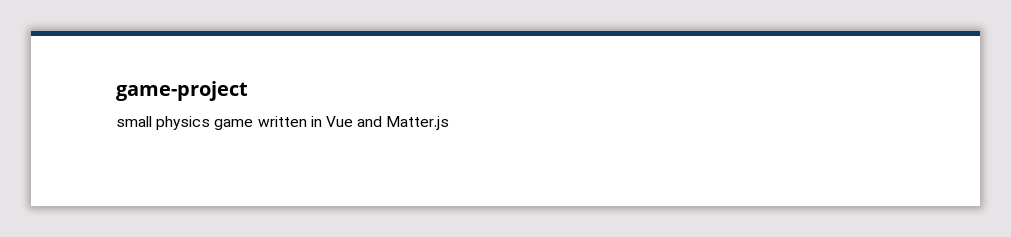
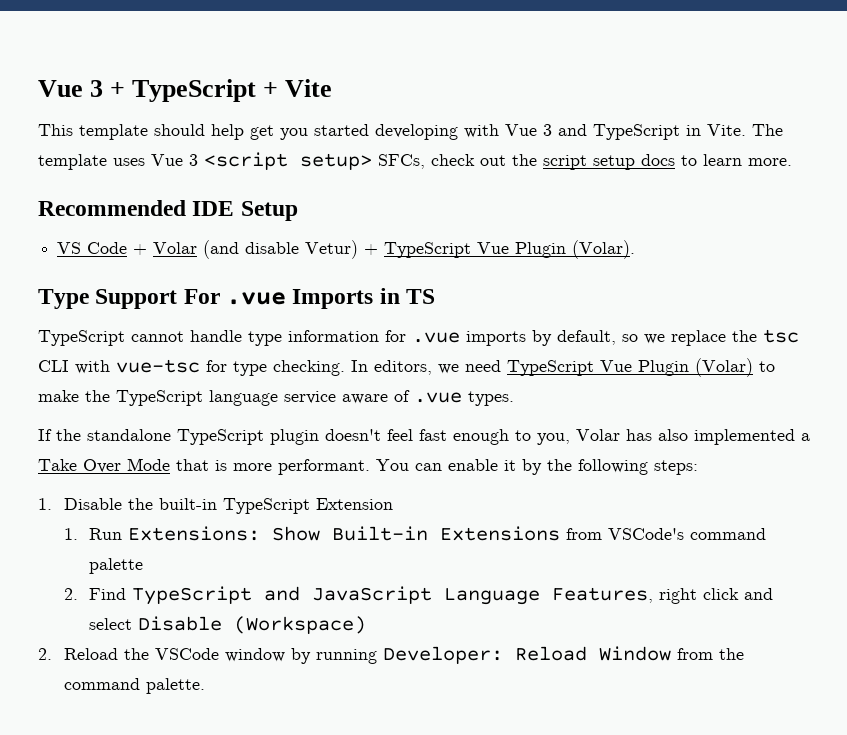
- game-project
- small physics game written in Vue and Matter.js
+ Vue 3 + TypeScript + Vite
+ This template should help get you started developing with Vue 3 and TypeScript in Vite. The template uses Vue 3 <script setup> SFCs, check out the script setup docs to learn more.
+ Recommended IDE Setup
+ VS Code + Volar (and disable Vetur) + TypeScript Vue Plugin (Volar).
+ Type Support For .vue Imports in TS
+ TypeScript cannot handle type information for .vue imports by default, so we replace the tsc CLI with vue-tsc for type checking. In editors, we need TypeScript Vue Plugin (Volar) to make the TypeScript language service aware of .vue types.
+ If the standalone TypeScript plugin doesn't feel fast enough to you, Volar has also implemented a Take Over Mode that is more performant. You can enable it by the following steps:
+ 1. Disable the built-in TypeScript Extension
+ 1. Run Extensions: Show Built-in Extensions from VSCode's command palette
+ 2. Find TypeScript and JavaScript Language Features, right click and select Disable (Workspace)
+ 2. Reload the VSCode window by running Developer: Reload Window from the command palette.

